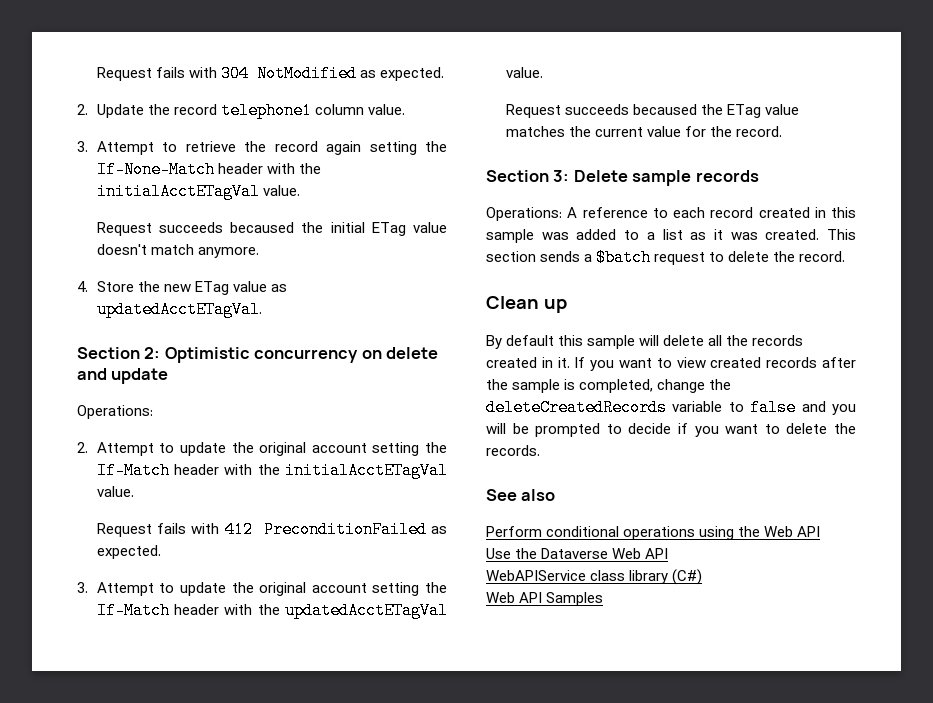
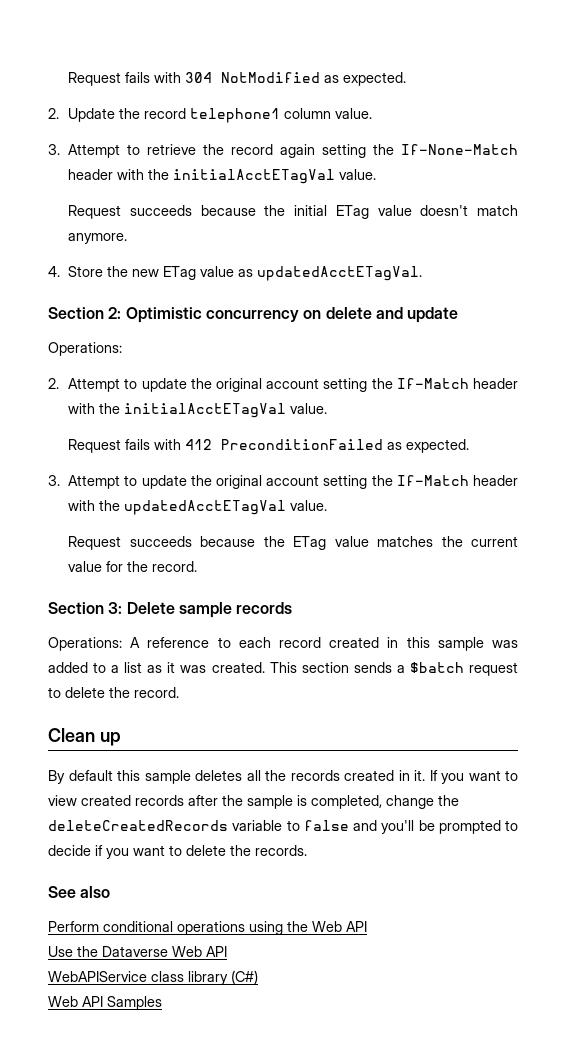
- Request succeeds becaused the initial ETag value doesn't match anymore.
+ Request succeeds because the initial ETag value doesn't match anymore.
- Request succeeds becaused the ETag value matches the current value for the record.
+ Request succeeds because the ETag value matches the current value for the record.
- By default this sample will delete all the records created in it.
+ By default this sample deletes all the records created in it.
- If you want to view created records after the sample is completed, change the deleteCreatedRecords variable to false and you will be prompted to decide if you want to delete the records.
+ If you want to view created records after the sample is completed, change the deleteCreatedRecords variable to false and you'll be prompted to decide if you want to delete the records.

